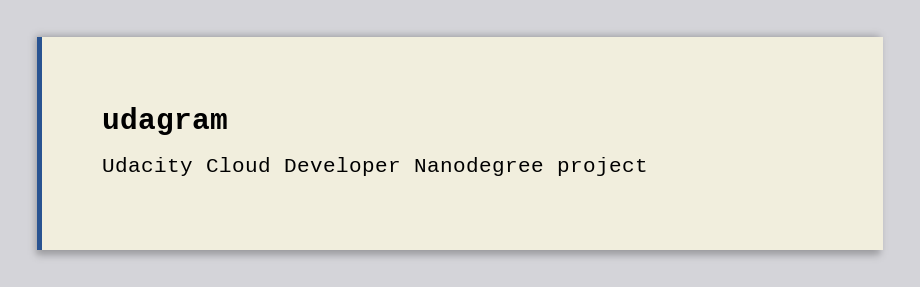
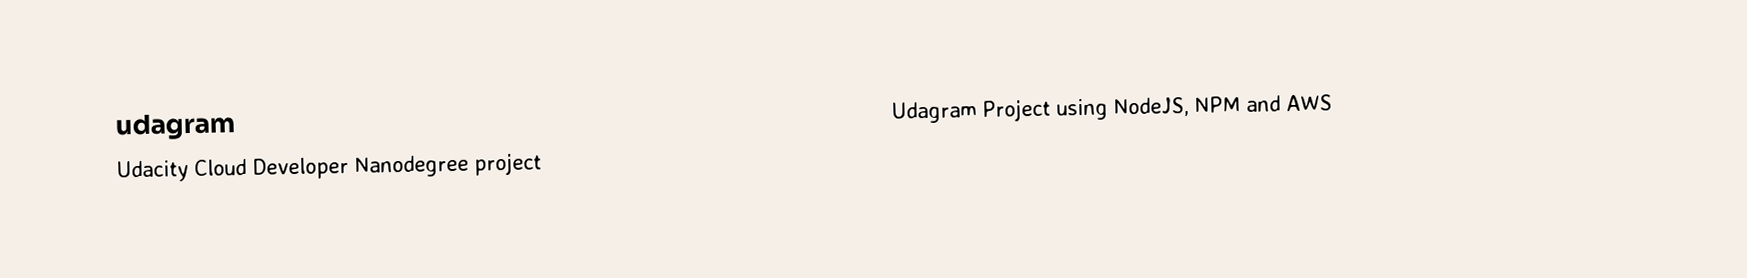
+ Udagram Project using NodeJS, NPM and AWS

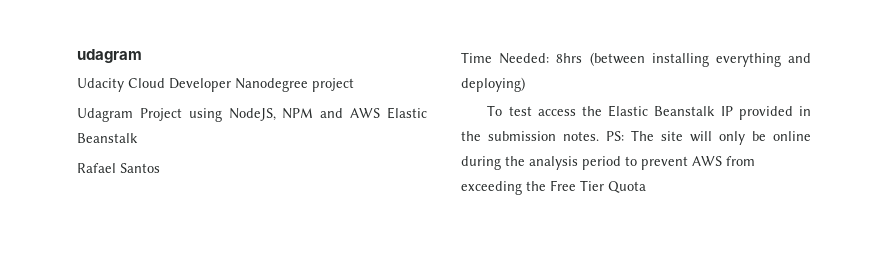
- Udagram Project using NodeJS, NPM and AWS
+ Udagram Project using NodeJS, NPM and AWS Elastic Beanstalk
+ Rafael Santos
+ Time Needed: 8hrs (between installing everything and deploying)
+ To test access the Elastic Beanstalk IP provided in the submission notes. PS: The site will only be online during the analysis period to prevent AWS from exceeding the Free Tier Quota

